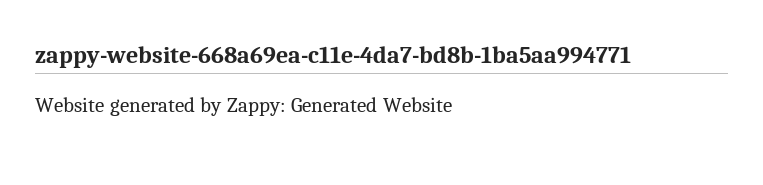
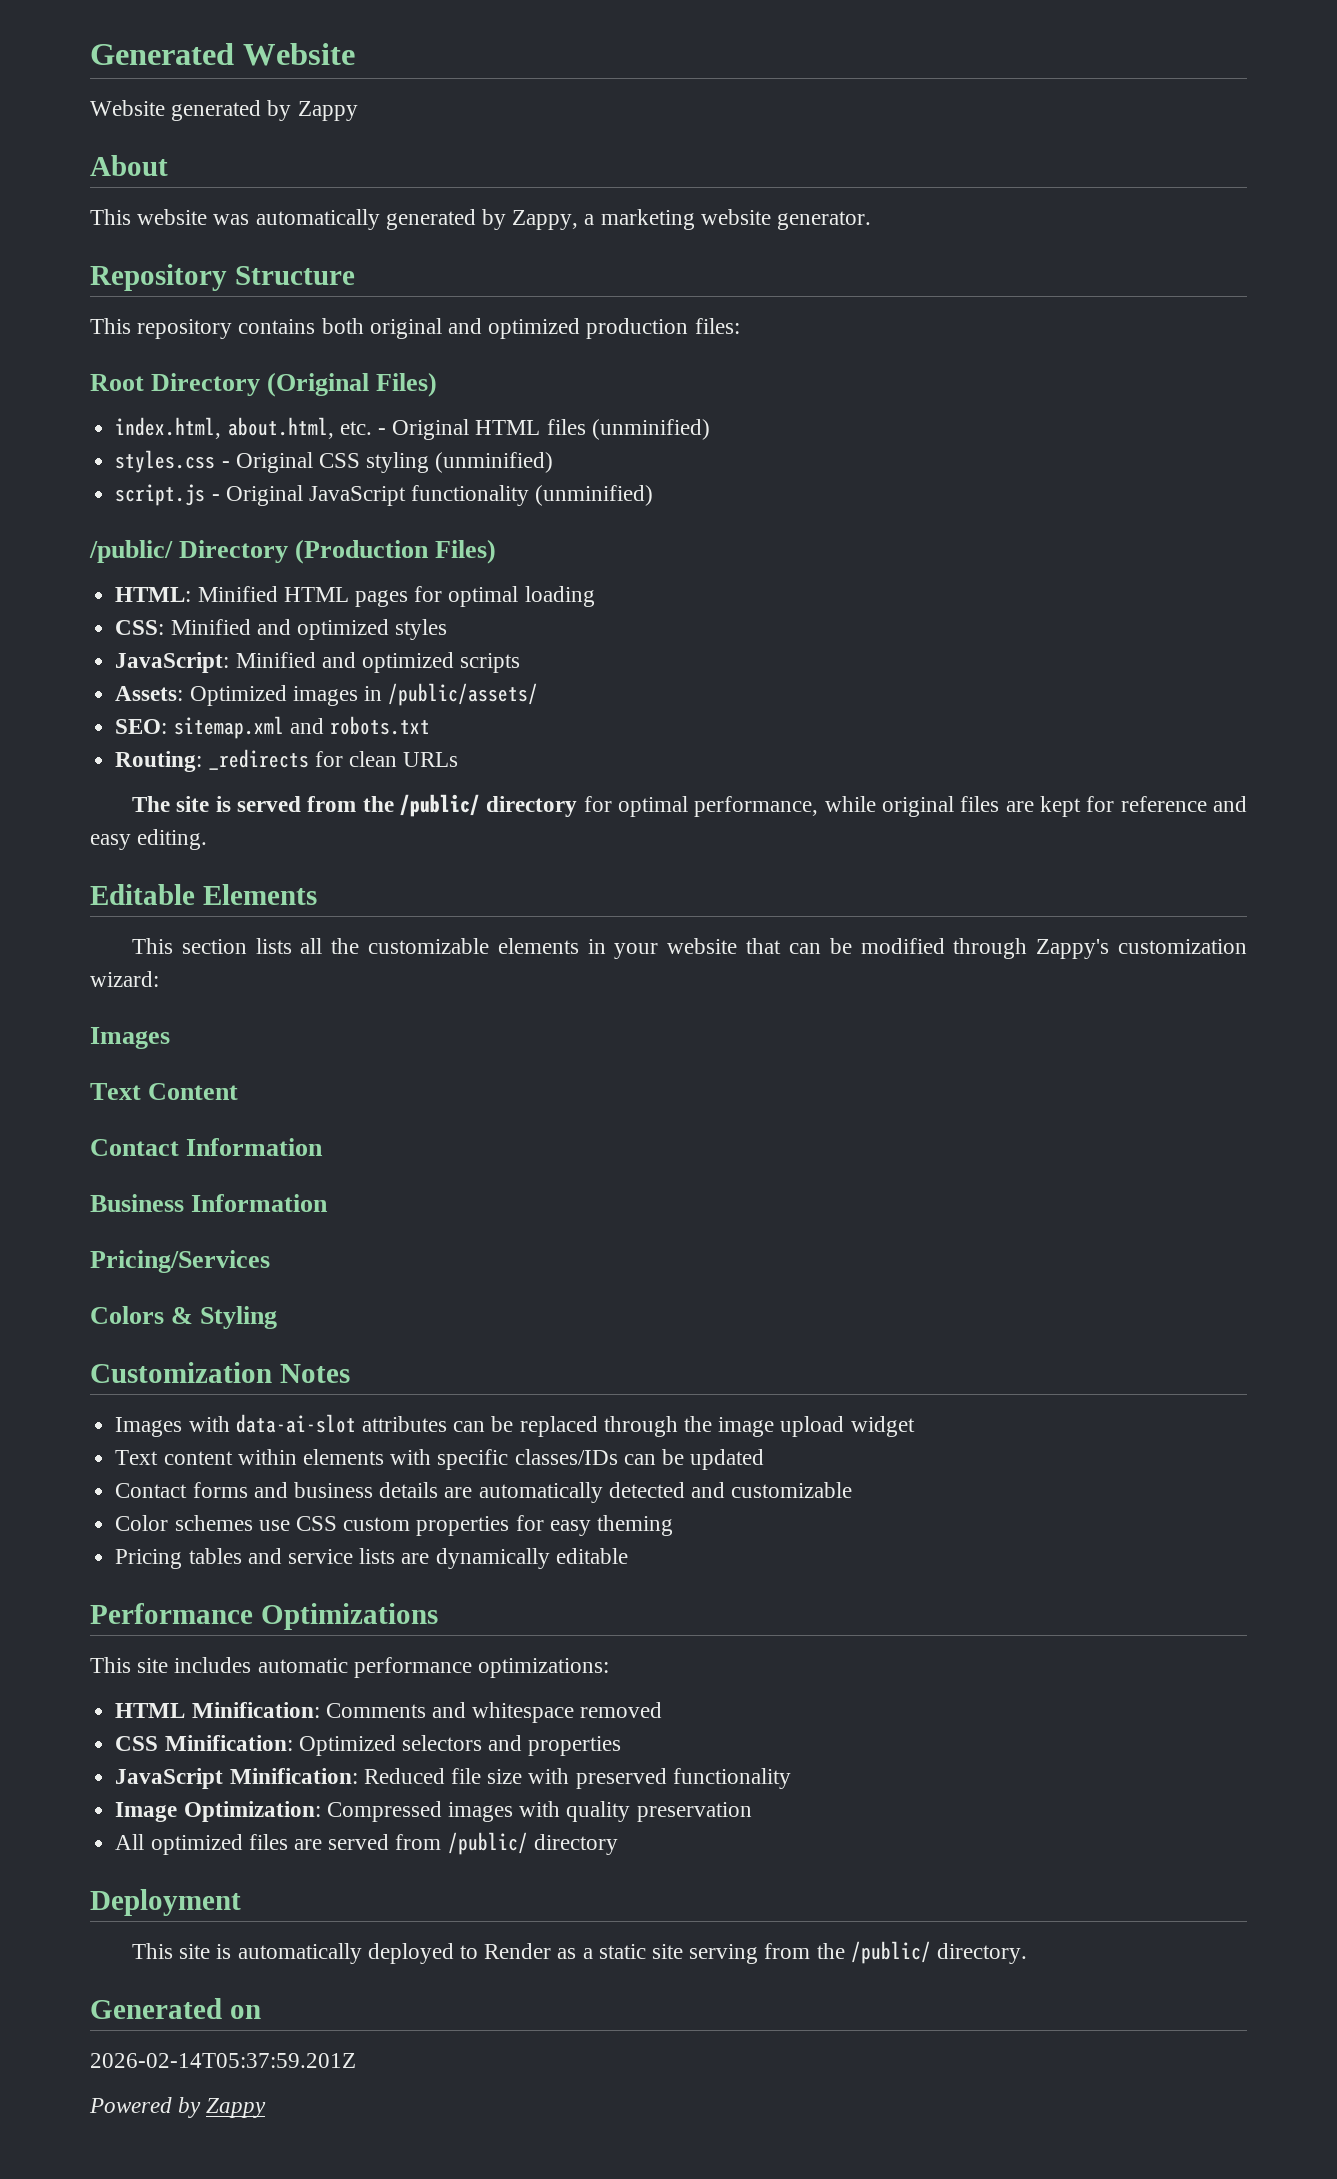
- zappy-website-668a69ea-c11e-4da7-bd8b-1ba5aa994771
+ Generated Website
- Website generated by Zappy: Generated Website
+ Website generated by Zappy
+ About
+ This website was automatically generated by Zappy, a marketing website generator.
+ Repository Structure
+ This repository contains both original and optimized production files:
+ Root Directory (Original Files)
+ index.html, about.html, etc. - Original HTML files (unminified)
+ styles.css - Original CSS styling (unminified)
+ script.js - Original JavaScript functionality (unminified)
+ /public/ Directory (Production Files)
+ HTML: Minified HTML pages for optimal loading
+ CSS: Minified and optimized styles
+ JavaScript: Minified and optimized scripts
+ Assets: Optimized images in /public/assets/
+ SEO: sitemap.xml and robots.txt
+ Routing: _redirects for clean URLs
+ The site is served from the /public/ directory for optimal performance, while original files are kept for reference and easy editing.
+ Editable Elements
+ This section lists all the customizable elements in your website that can be modified through Zappy's customization wizard:
+ Images
+ Text Content
+ Contact Information
+ Business Information
+ Pricing/Services
+ Colors & Styling
+ Customization Notes
+ Images with data-ai-slot attributes can be replaced through the image upload widget
+ Text content within elements with specific classes/IDs can be updated
+ Contact forms and business details are automatically detected and customizable
+ Color schemes use CSS custom properties for easy theming
+ Pricing tables and service lists are dynamically editable
+ Performance Optimizations
+ This site includes automatic performance optimizations:
+ HTML Minification: Comments and whitespace removed
+ CSS Minification: Optimized selectors and properties
+ JavaScript Minification: Reduced file size with preserved functionality
+ Image Optimization: Compressed images with quality preservation
+ All optimized files are served from /public/ directory
+ Deployment
+ This site is automatically deployed to Render as a static site serving from the /public/ directory.
+ Generated on
+ 2026-02-14T05:37:59.201Z
+ Powered by Zappy

